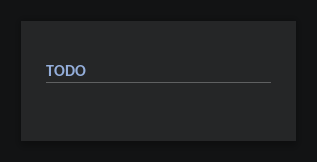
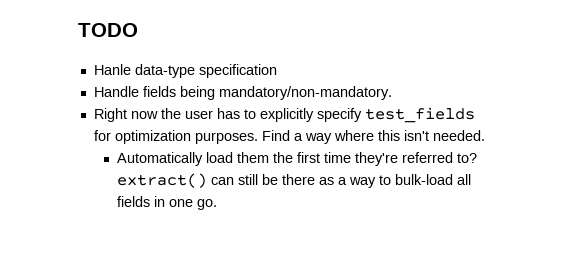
+ Hanle data-type specification
+ Handle fields being mandatory/non-mandatory.
+ Right now the user has to explicitly specify test_fields for optimization purposes. Find a way where this isn't needed.
+ Automatically load them the first time they're referred to? extract() can still be there as a way to bulk-load all fields in one go.

